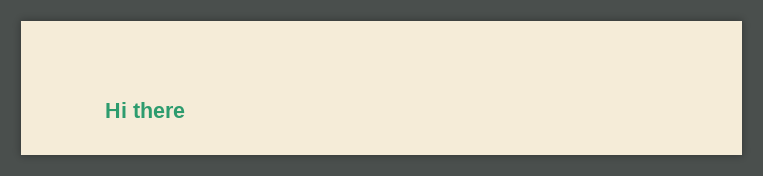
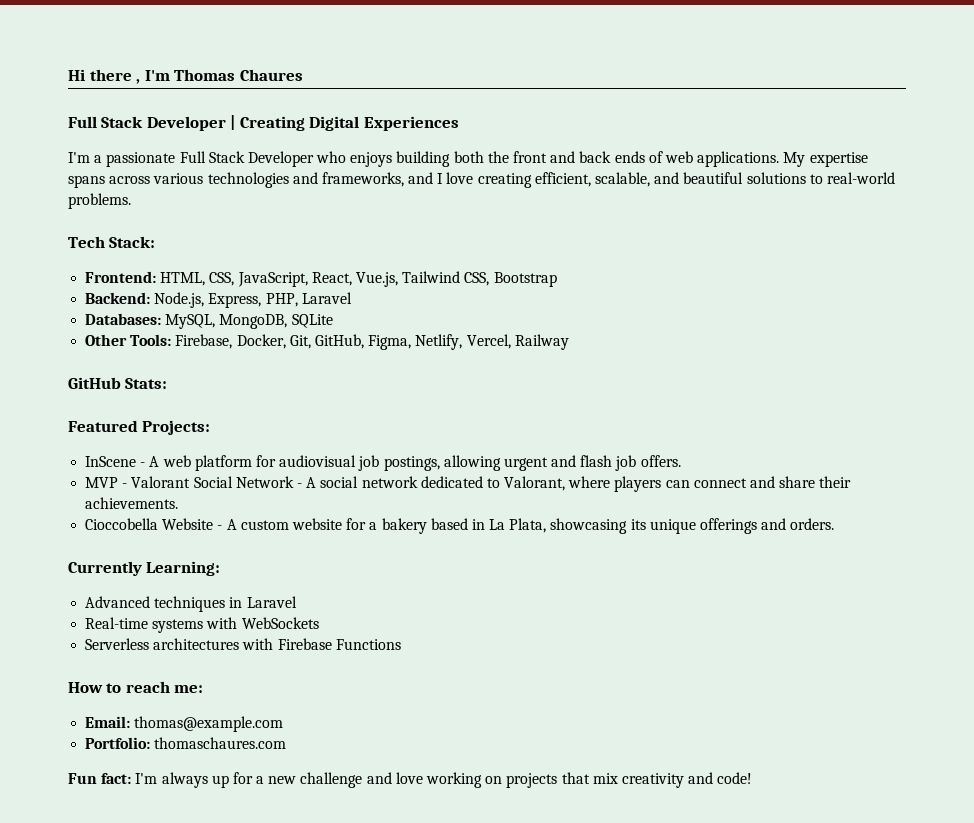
- Hi there
+ Hi there , I'm Thomas Chaures
+ Full Stack Developer | Creating Digital Experiences
+ I'm a passionate Full Stack Developer who enjoys building both the front and back ends of web applications. My expertise spans across various technologies and frameworks, and I love creating efficient, scalable, and beautiful solutions to real-world problems.
+ Tech Stack:
+ Frontend: HTML, CSS, JavaScript, React, Vue.js, Tailwind CSS, Bootstrap
+ Backend: Node.js, Express, PHP, Laravel
+ Databases: MySQL, MongoDB, SQLite
+ Other Tools: Firebase, Docker, Git, GitHub, Figma, Netlify, Vercel, Railway
+ GitHub Stats:
+ Featured Projects:
+ InScene - A web platform for audiovisual job postings, allowing urgent and flash job offers.
+ MVP - Valorant Social Network - A social network dedicated to Valorant, where players can connect and share their achievements.
+ Cioccobella Website - A custom website for a bakery based in La Plata, showcasing its unique offerings and orders.
+ Currently Learning:
+ Advanced techniques in Laravel
+ Real-time systems with WebSockets
+ Serverless architectures with Firebase Functions
+ How to reach me:
+ Email: thomas@example.com
+ Portfolio: thomaschaures.com
+ Fun fact: I'm always up for a new challenge and love working on projects that mix creativity and code!

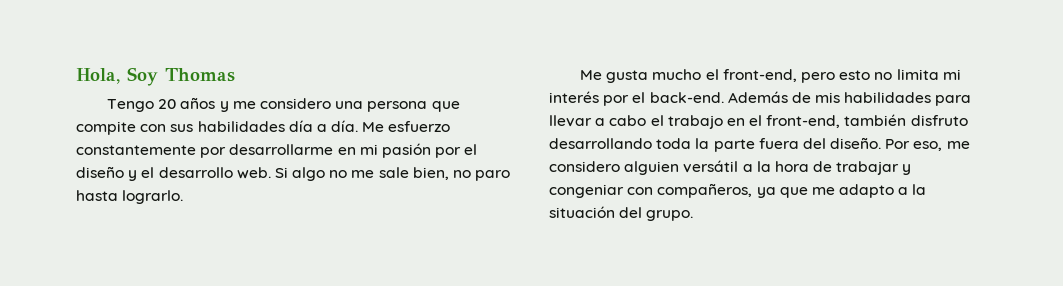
- Hi there , I'm Thomas Chaures
- Full Stack Developer | Creating Digital Experiences
- I'm a passionate Full Stack Developer who enjoys building both the front and back ends of web applications. My expertise spans across various technologies and frameworks, and I love creating efficient, scalable, and beautiful solutions to real-world problems.
- Tech Stack:
- Frontend: HTML, CSS, JavaScript, React, Vue.js, Tailwind CSS, Bootstrap
- Backend: Node.js, Express, PHP, Laravel
- Databases: MySQL, MongoDB, SQLite
- Other Tools: Firebase, Docker, Git, GitHub, Figma, Netlify, Vercel, Railway
- GitHub Stats:
- Featured Projects:
- InScene - A web platform for audiovisual job postings, allowing urgent and flash job offers.
- MVP - Valorant Social Network - A social network dedicated to Valorant, where players can connect and share their achievements.
- Cioccobella Website - A custom website for a bakery based in La Plata, showcasing its unique offerings and orders.
- Currently Learning:
- Advanced techniques in Laravel
- Real-time systems with WebSockets
- Serverless architectures with Firebase Functions
- How to reach me:
- Email: thomas@example.com
- Portfolio: thomaschaures.com
- Fun fact: I'm always up for a new challenge and love working on projects that mix creativity and code!
+ Hola, Soy Thomas
+ Tengo 20 años y me considero una persona que compite con sus habilidades día a día. Me esfuerzo constantemente por desarrollarme en mi pasión por el diseño y el desarrollo web. Si algo no me sale bien, no paro hasta lograrlo.
+ Me gusta mucho el front-end, pero esto no limita mi interés por el back-end. Además de mis habilidades para llevar a cabo el trabajo en el front-end, también disfruto desarrollando toda la parte fuera del diseño. Por eso, me considero alguien versátil a la hora de trabajar y congeniar con compañeros, ya que me adapto a la situación del grupo.

